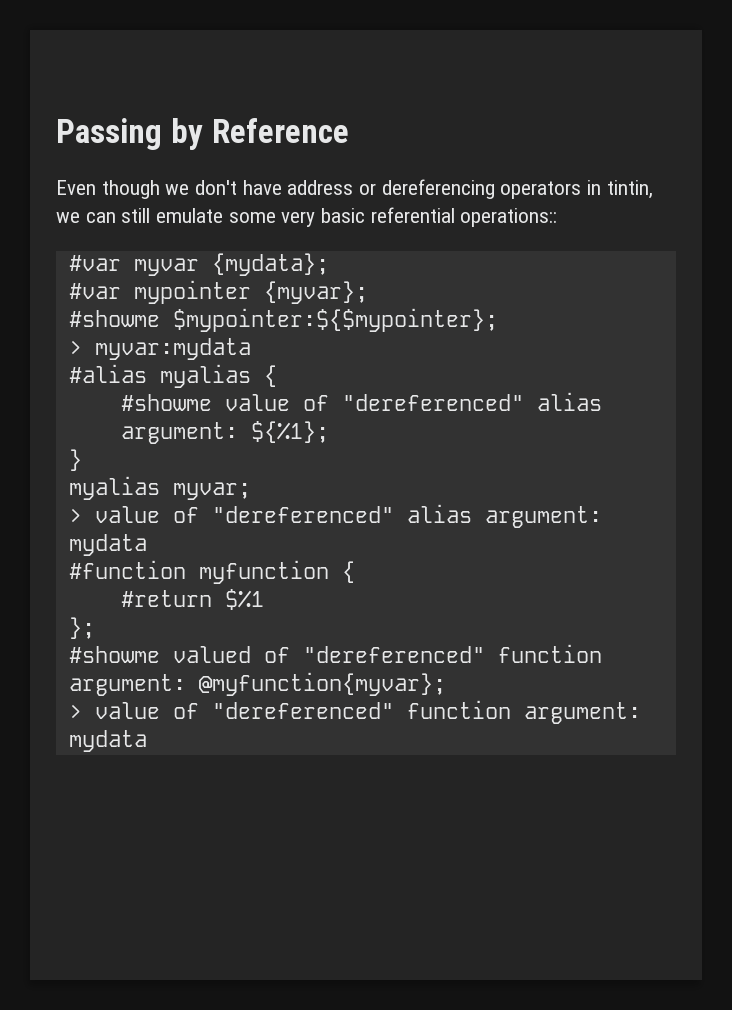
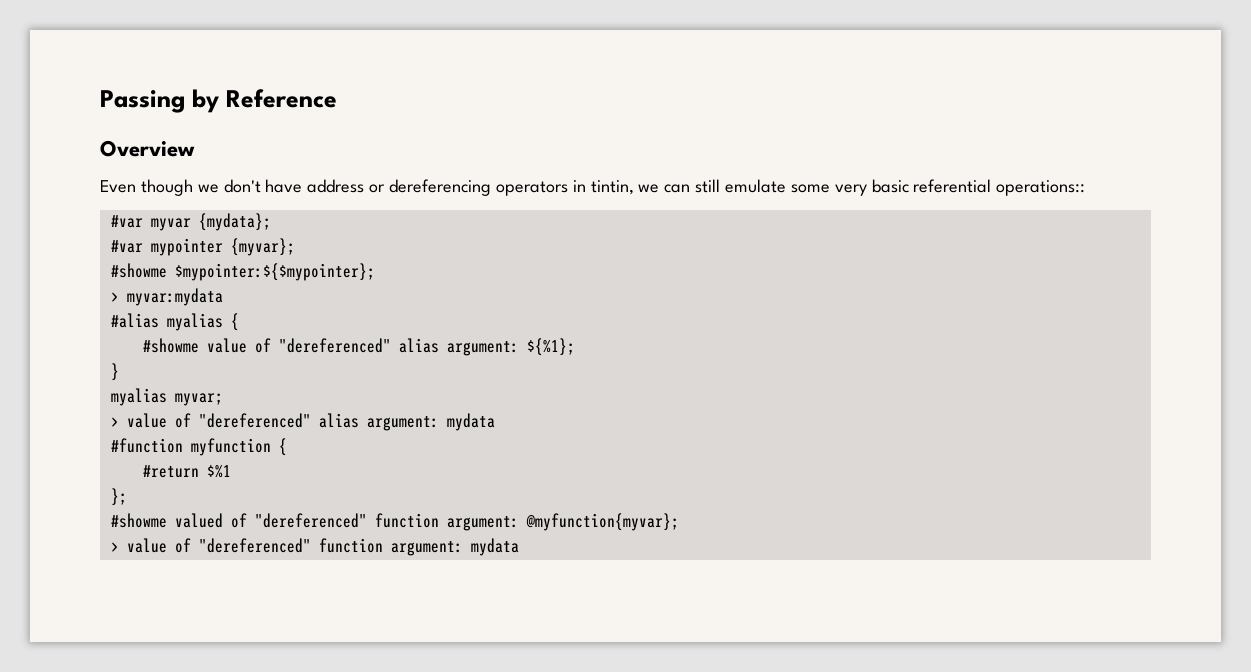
+ Overview

